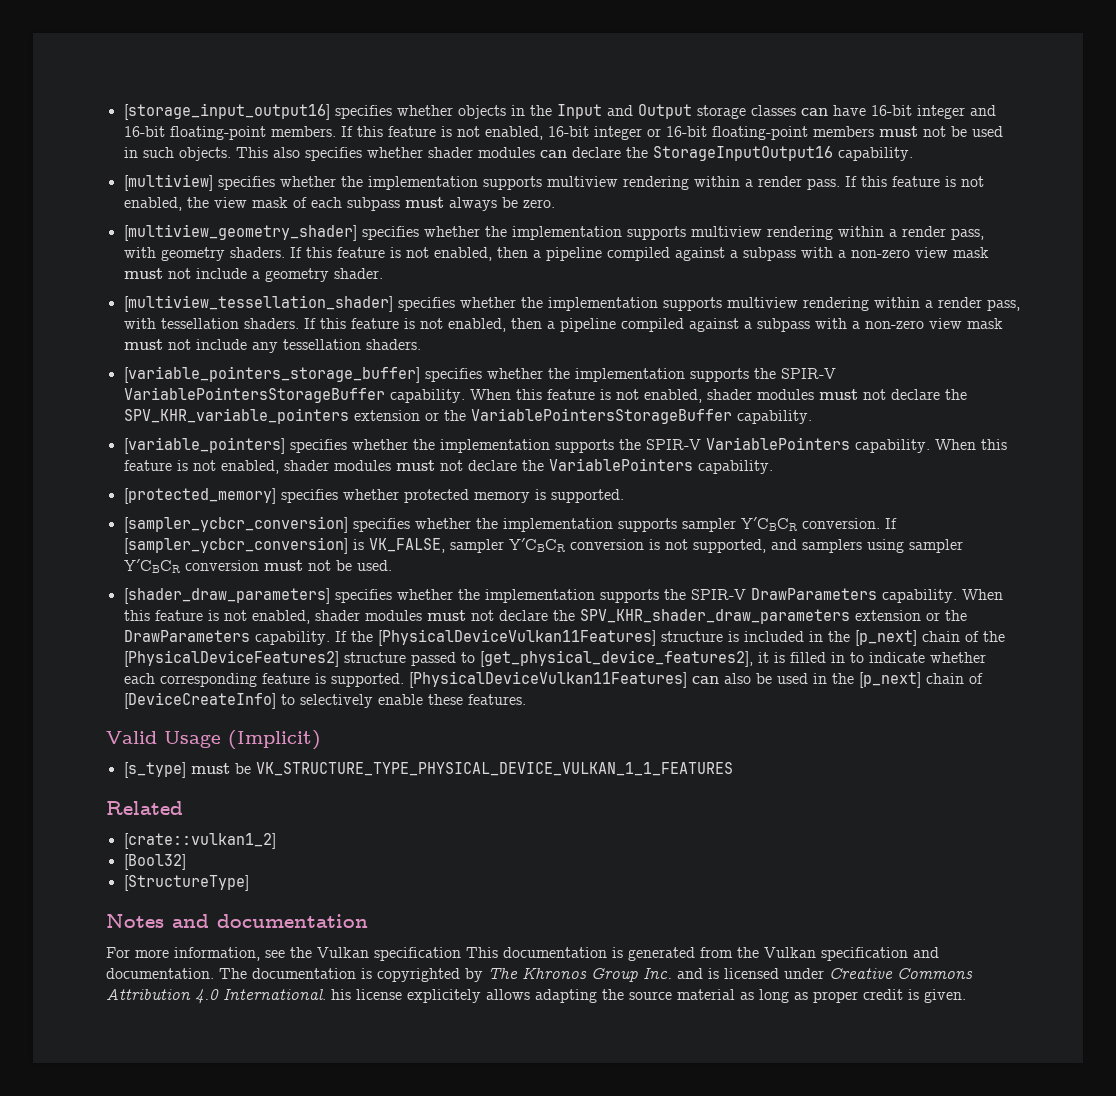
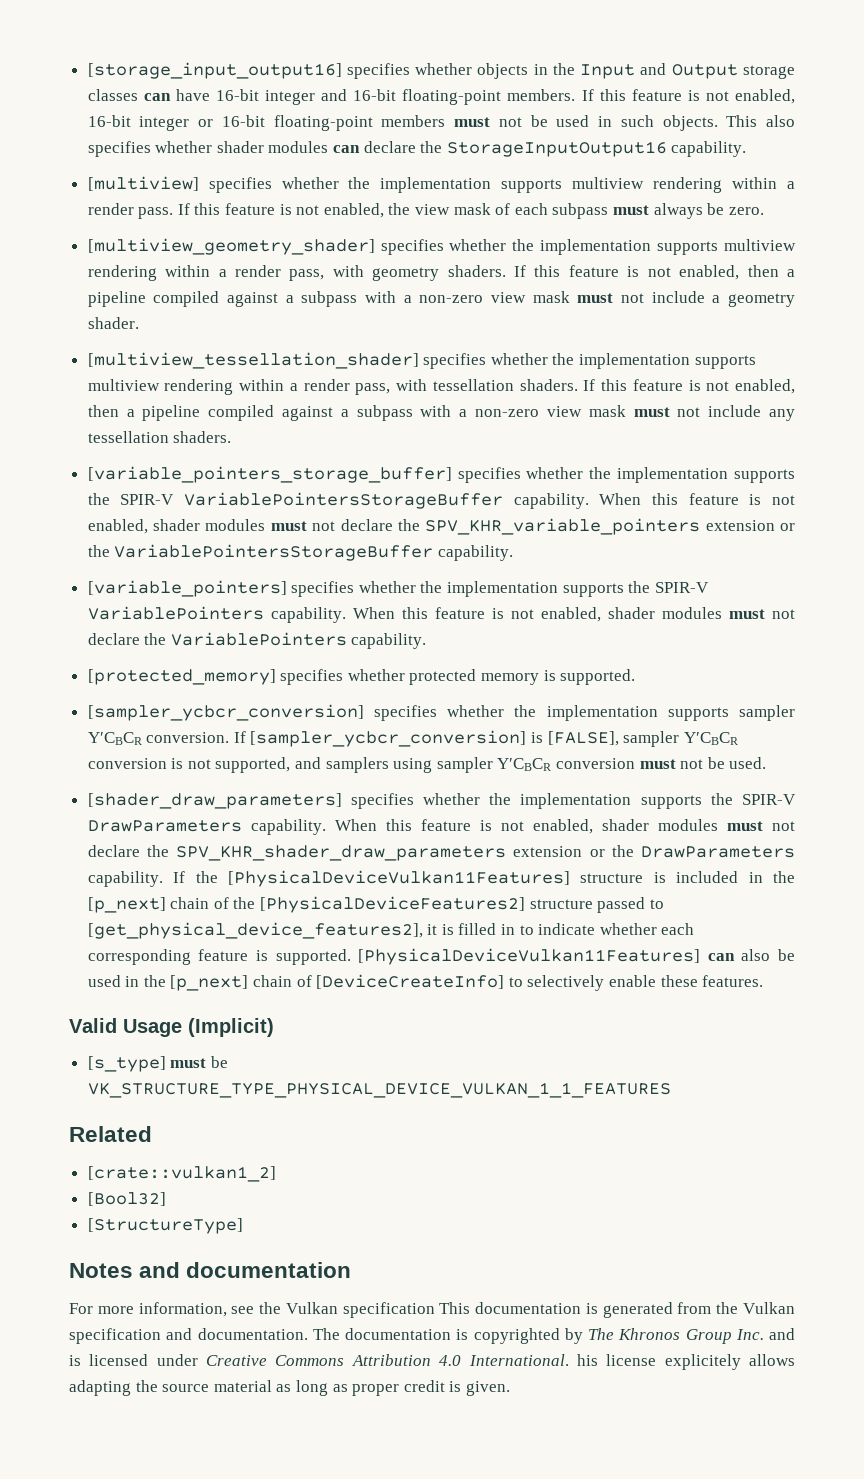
- If [sampler_ycbcr_conversion] is VK_FALSE, sampler Y′CBCR conversion is not supported, and samplers using sampler Y′CBCR conversion must not be used.
+ If [sampler_ycbcr_conversion] is [FALSE], sampler Y′CBCR conversion is not supported, and samplers using sampler Y′CBCR conversion must not be used.

